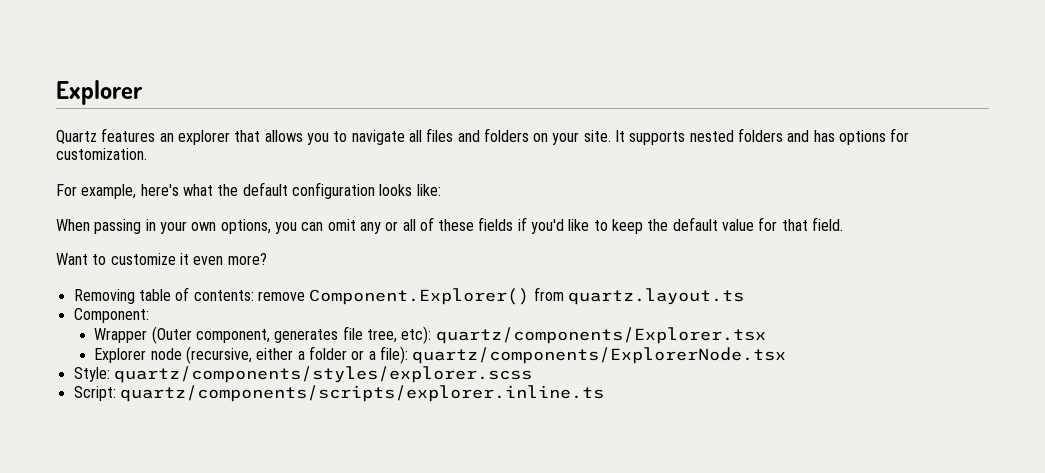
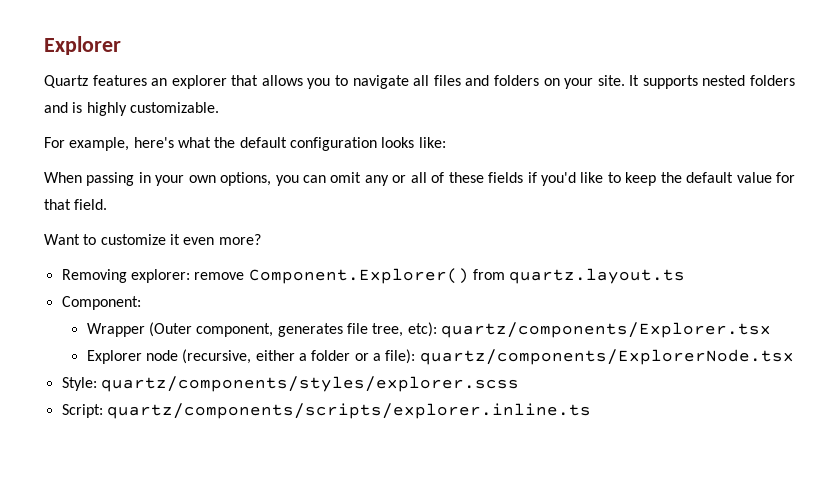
- It supports nested folders and has options for customization.
+ It supports nested folders and is highly customizable.
- Removing table of contents: remove Component.Explorer() from quartz.layout.ts
+ Removing explorer: remove Component.Explorer() from quartz.layout.ts

